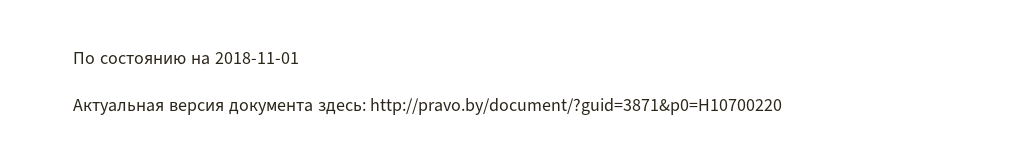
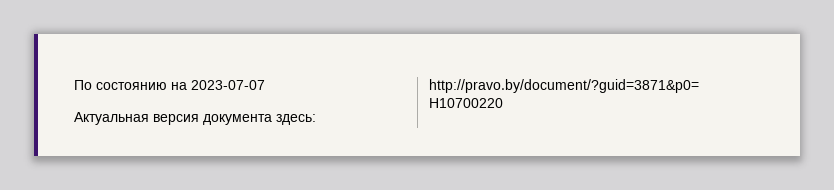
- По состоянию на 2018-11-01
+ По состоянию на 2023-07-07

